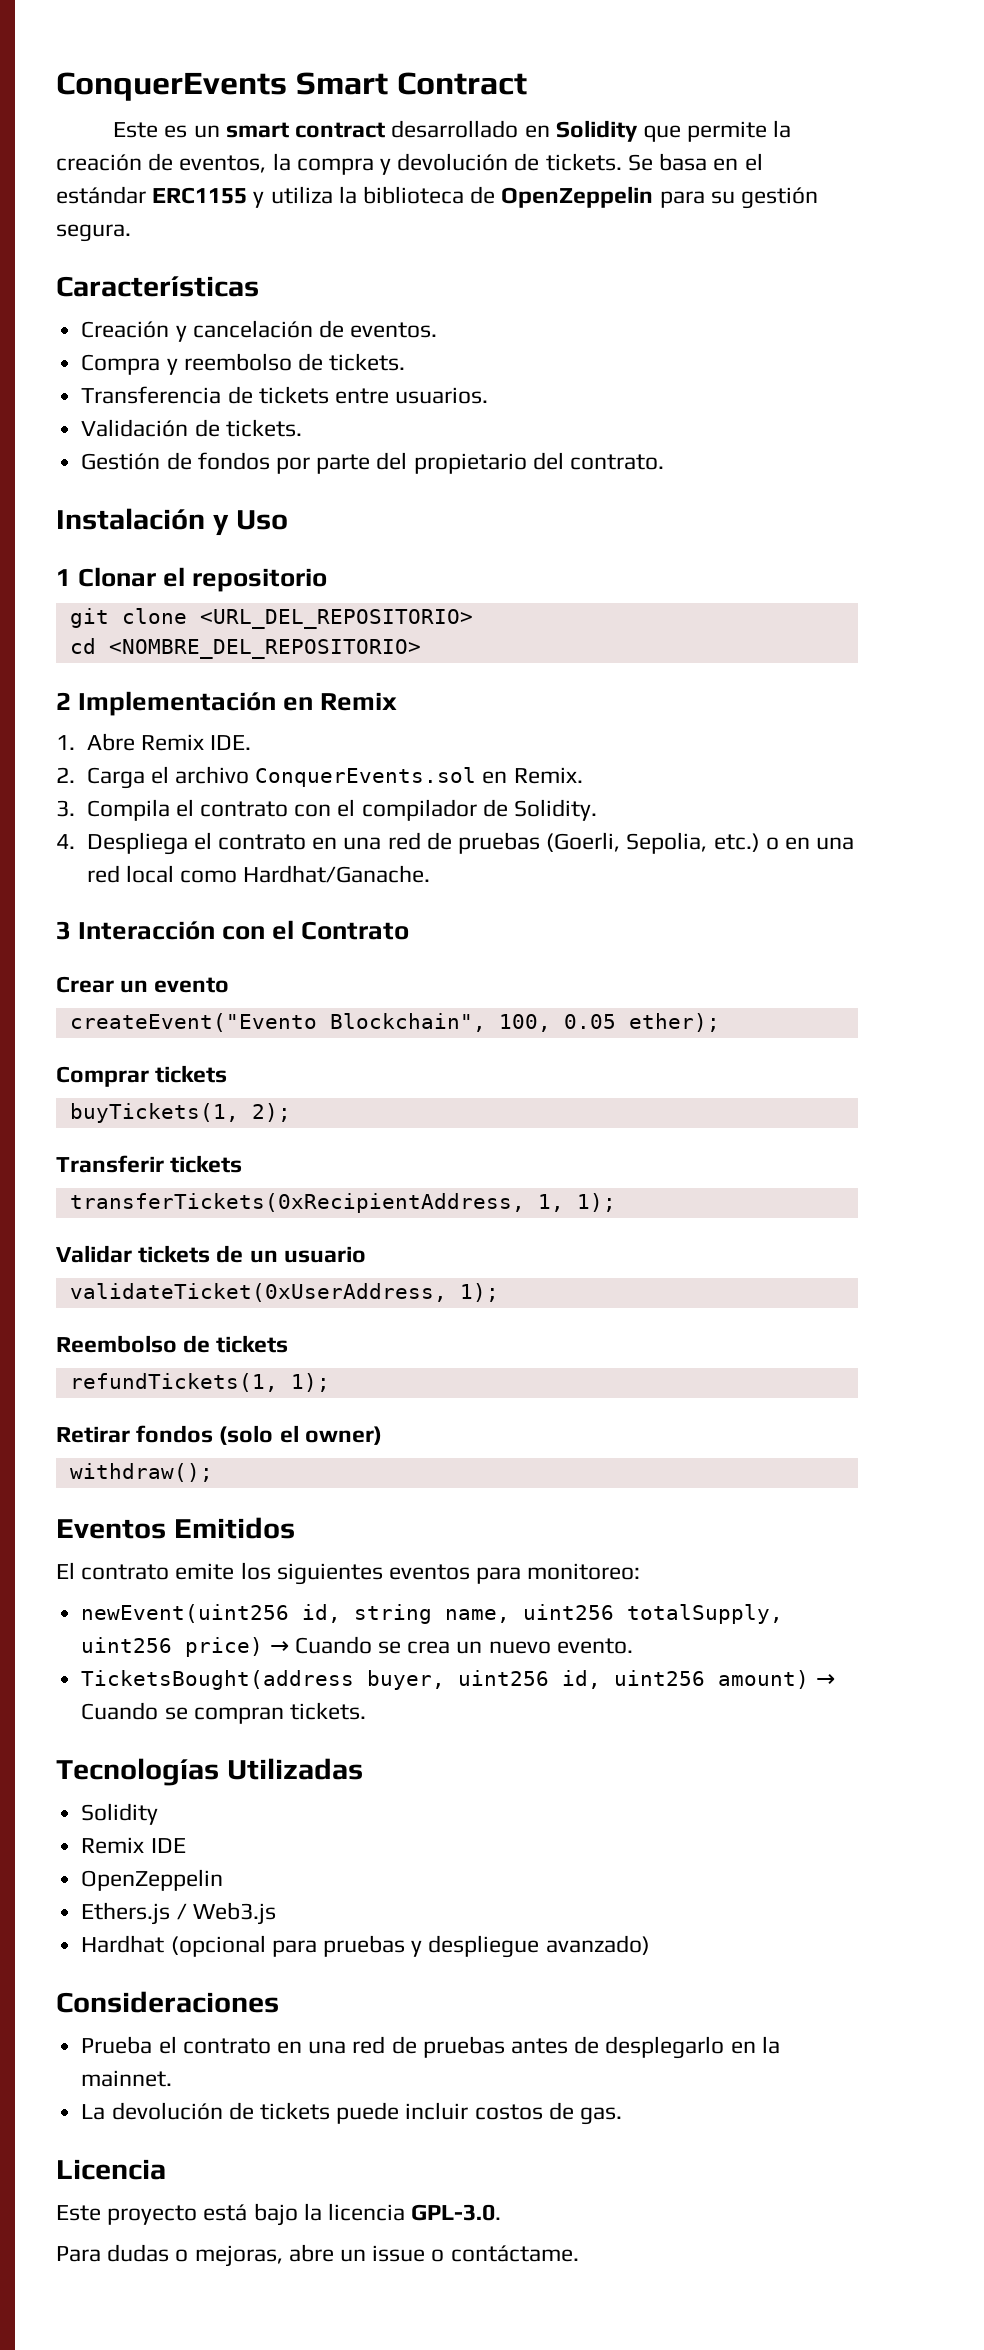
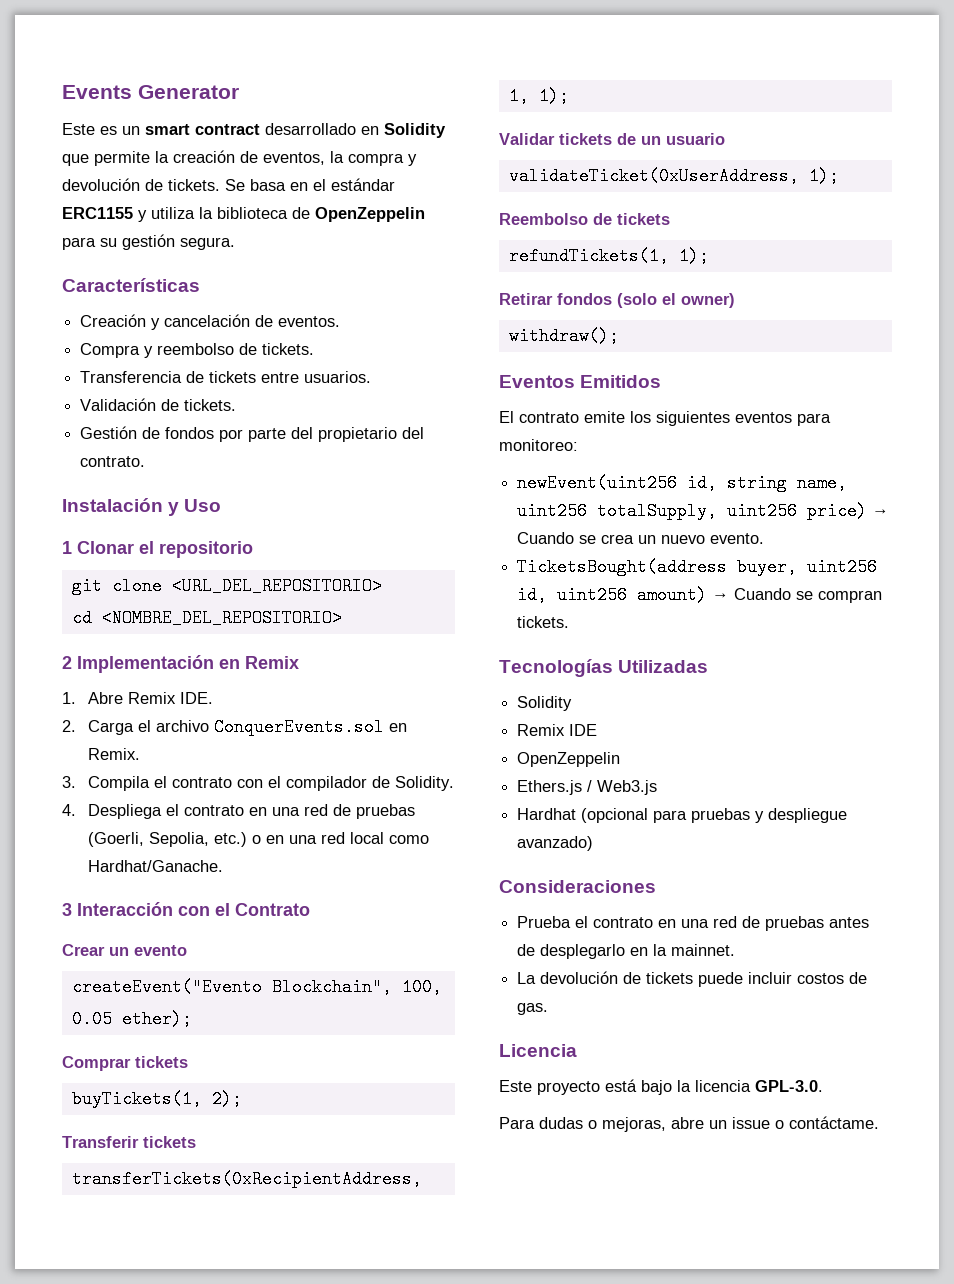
- ConquerEvents Smart Contract
+ Events Generator

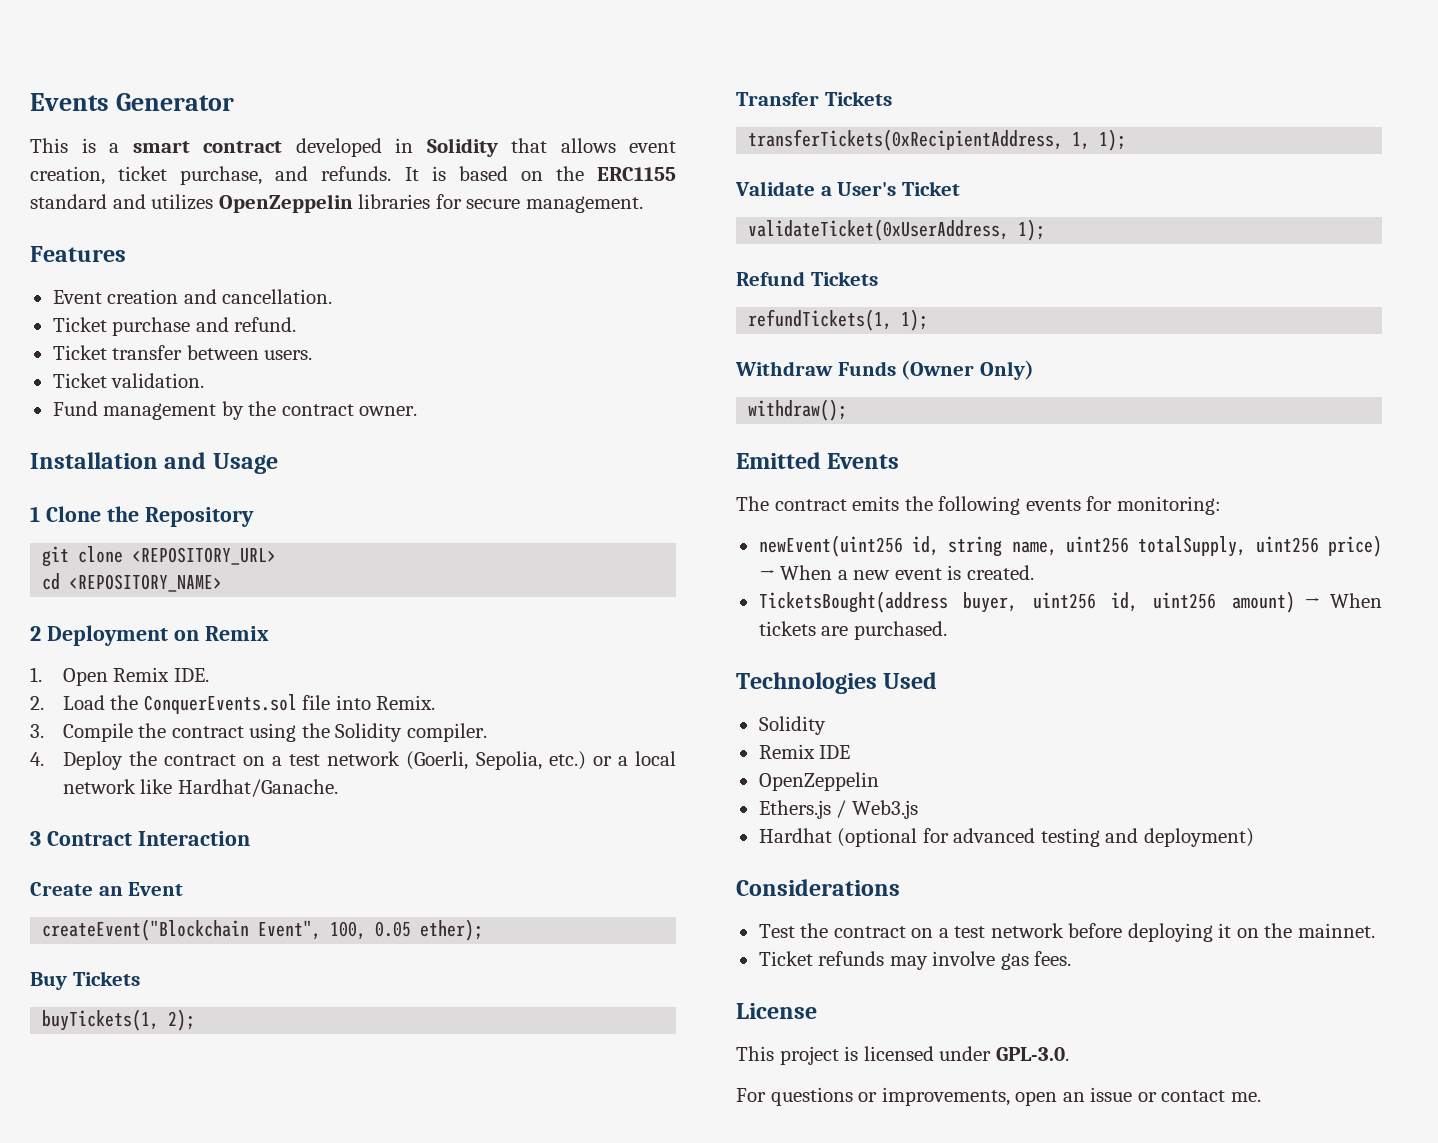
- Este es un smart contract desarrollado en Solidity que permite la creación de eventos, la compra y devolución de tickets. Se basa en el estándar ERC1155 y utiliza la biblioteca de OpenZeppelin para su gestión segura.
- Características
- Creación y cancelación de eventos.
- Compra y reembolso de tickets.
- Transferencia de tickets entre usuarios.
- Validación de tickets.
- Gestión de fondos por parte del propietario del contrato.
- Instalación y Uso
- 1 Clonar el repositorio
+ This is a smart contract developed in Solidity that allows event creation, ticket purchase, and refunds. It is based on the ERC1155 standard and utilizes OpenZeppelin libraries for secure management.
+ Features
+ Event creation and cancellation.
+ Ticket purchase and refund.
+ Ticket transfer between users.
+ Ticket validation.
+ Fund management by the contract owner.
+ Installation and Usage
+ 1 Clone the Repository
- git clone <URL_DEL_REPOSITORIO>
+ git clone <REPOSITORY_URL>
- cd <NOMBRE_DEL_REPOSITORIO>
+ cd <REPOSITORY_NAME>
- 2 Implementación en Remix
+ 2 Deployment on Remix
- 1. Abre Remix IDE.
+ 1. Open Remix IDE.
- 2. Carga el archivo ConquerEvents.sol en Remix.
- 3. Compila el contrato con el compilador de Solidity.
- 4. Despliega el contrato en una red de pruebas (Goerli, Sepolia, etc.) o en una red local como Hardhat/Ganache.
- 3 Interacción con el Contrato
- Crear un evento
- createEvent("Evento Blockchain", 100, 0.05 ether);
+ 2. Load the ConquerEvents.sol file into Remix.
+ 3. Compile the contract using the Solidity compiler.
+ 4. Deploy the contract on a test network (Goerli, Sepolia, etc.) or a local network like Hardhat/Ganache.
+ 3 Contract Interaction
+ Create an Event
+ createEvent("Blockchain Event", 100, 0.05 ether);
- Comprar tickets
+ Buy Tickets
- Transferir tickets
+ Transfer Tickets
- Validar tickets de un usuario
+ Validate a User's Ticket
- Reembolso de tickets
+ Refund Tickets
- Retirar fondos (solo el owner)
+ Withdraw Funds (Owner Only)
  withdraw();
- Eventos Emitidos
- El contrato emite los siguientes eventos para monitoreo:
+ Emitted Events
+ The contract emits the following events for monitoring:
- newEvent(uint256 id, string name, uint256 totalSupply, uint256 price) → Cuando se crea un nuevo evento.
+ newEvent(uint256 id, string name, uint256 totalSupply, uint256 price) → When a new event is created.
- TicketsBought(address buyer, uint256 id, uint256 amount) → Cuando se compran tickets.
- Tecnologías Utilizadas
+ TicketsBought(address buyer, uint256 id, uint256 amount) → When tickets are purchased.
+ Technologies Used
- Hardhat (opcional para pruebas y despliegue avanzado)
- Consideraciones
- Prueba el contrato en una red de pruebas antes de desplegarlo en la mainnet.
- La devolución de tickets puede incluir costos de gas.
- Licencia
- Este proyecto está bajo la licencia GPL-3.0.
- Para dudas o mejoras, abre un issue o contáctame.
+ Hardhat (optional for advanced testing and deployment)
+ Considerations
+ Test the contract on a test network before deploying it on the mainnet.
+ Ticket refunds may involve gas fees.
+ License
+ This project is licensed under GPL-3.0.
+ For questions or improvements, open an issue or contact me.

